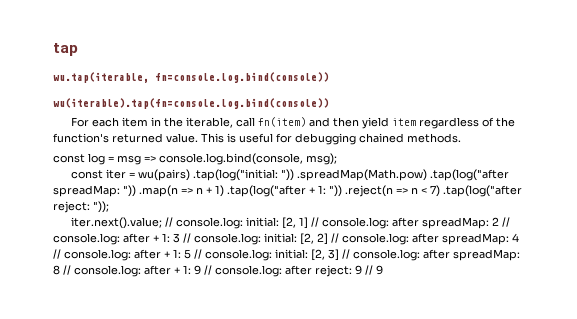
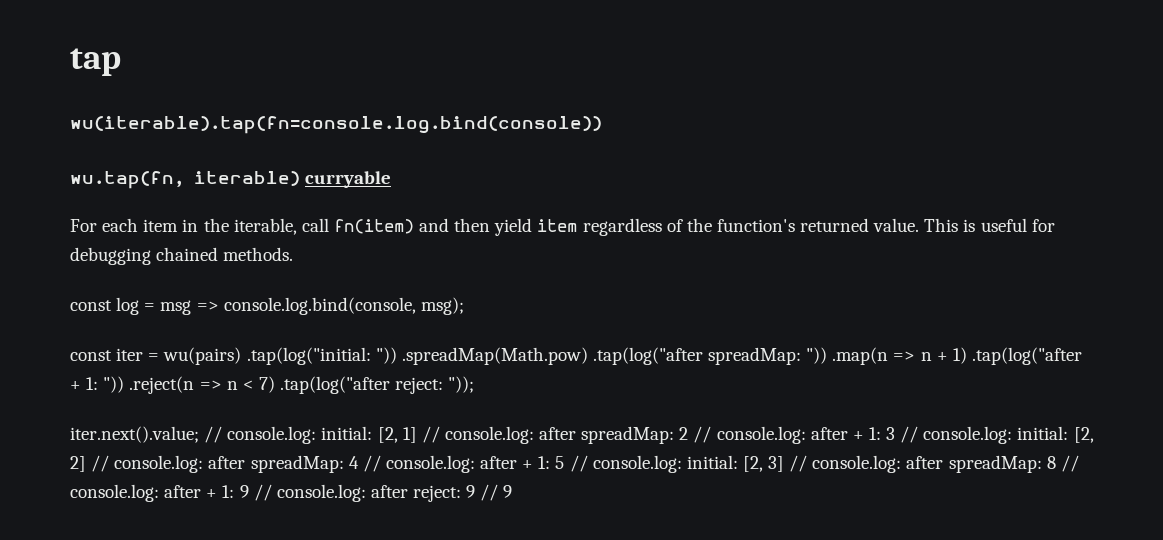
- wu.tap(iterable, fn=console.log.bind(console))
  wu(iterable).tap(fn=console.log.bind(console))
+ wu.tap(fn, iterable) curryable

